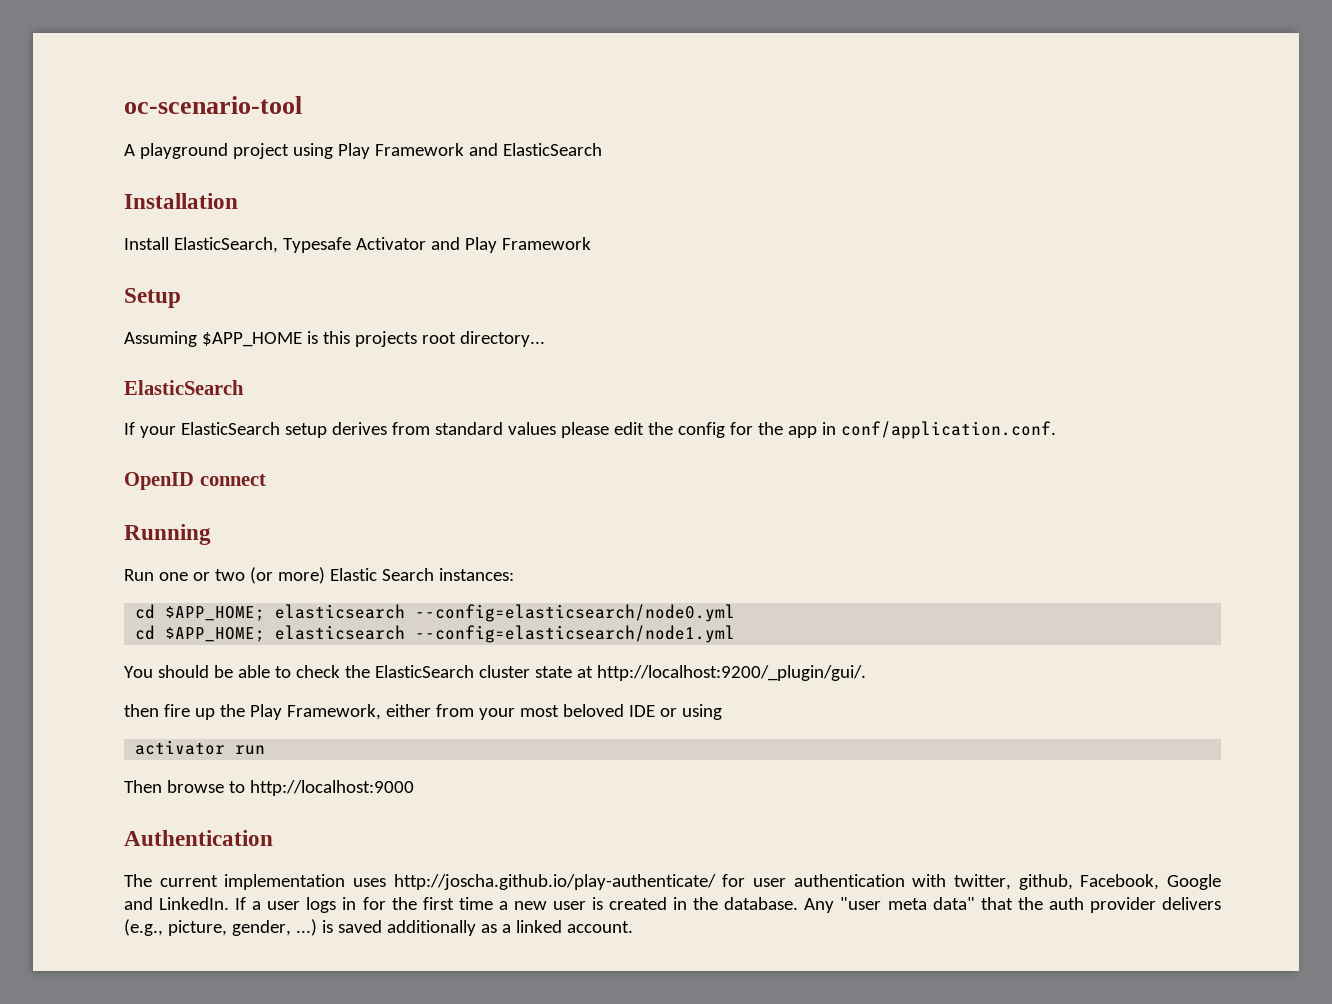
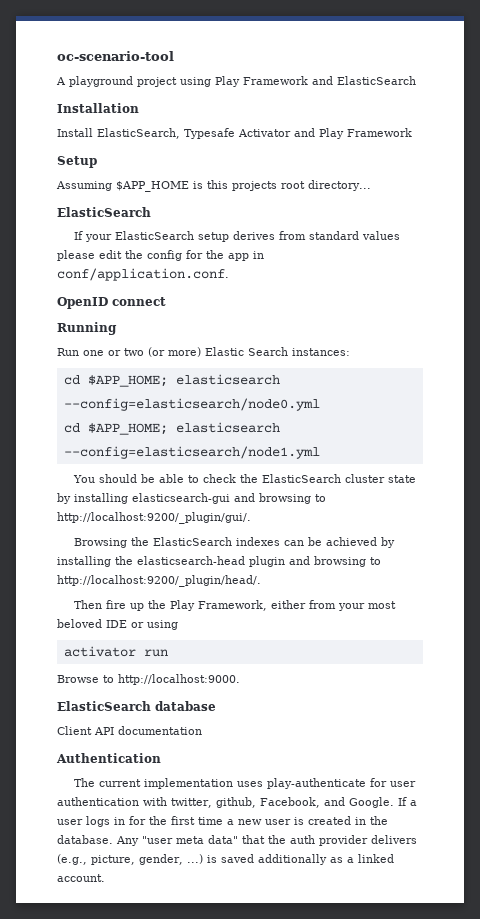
- You should be able to check the ElasticSearch cluster state at http://localhost:9200/_plugin/gui/.
- then fire up the Play Framework, either from your most beloved IDE or using
+ You should be able to check the ElasticSearch cluster state by installing elasticsearch-gui and browsing to http://localhost:9200/_plugin/gui/.
+ Browsing the ElasticSearch indexes can be achieved by installing the elasticsearch-head plugin and browsing to http://localhost:9200/_plugin/head/.
+ Then fire up the Play Framework, either from your most beloved IDE or using
- Then browse to http://localhost:9000
+ Browse to http://localhost:9000.
+ ElasticSearch database
+ Client API documentation
- The current implementation uses http://joscha.github.io/play-authenticate/ for user authentication with twitter, github, Facebook, Google and LinkedIn.
+ The current implementation uses play-authenticate for user authentication with twitter, github, Facebook, and Google.

